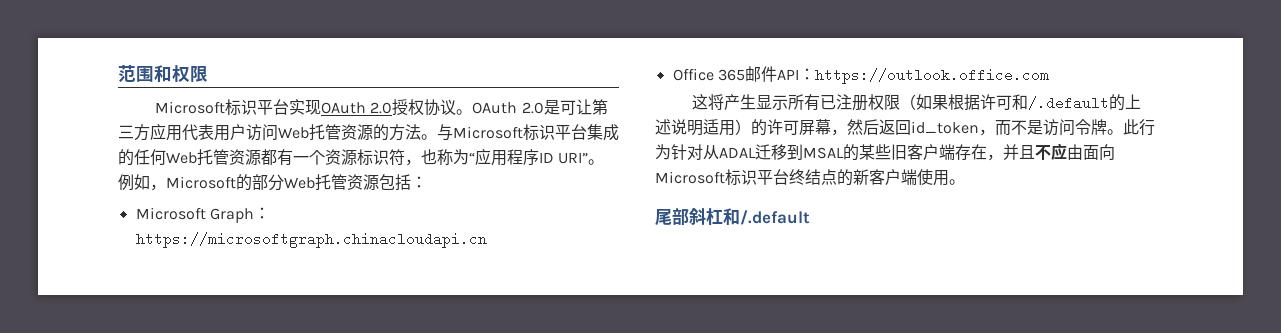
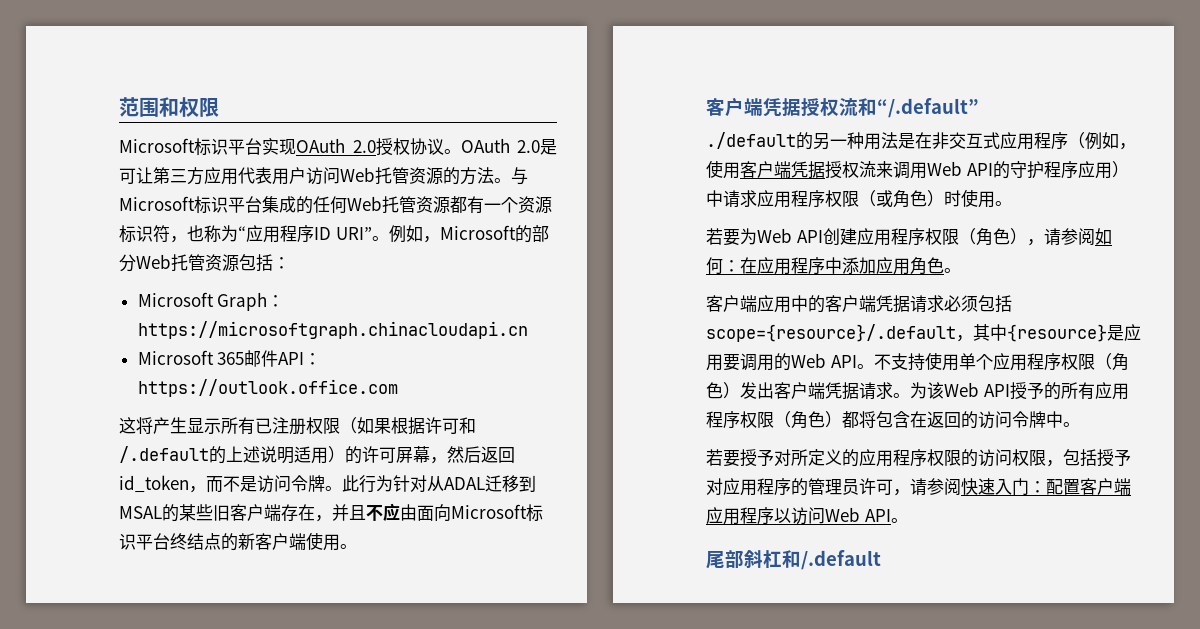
- Office 365邮件API：https://outlook.office.com
+ Microsoft 365邮件API：https://outlook.office.com
+ 客户端凭据授权流和“/.default”
+ ./default的另一种用法是在非交互式应用程序（例如，使用客户端凭据授权流来调用Web API的守护程序应用）中请求应用程序权限（或角色）时使用。
+ 若要为Web API创建应用程序权限（角色），请参阅如何：在应用程序中添加应用角色。
+ 客户端应用中的客户端凭据请求必须包括scope={resource}/.default，其中{resource}是应用要调用的Web API。不支持使用单个应用程序权限（角色）发出客户端凭据请求。为该Web API授予的所有应用程序权限（角色）都将包含在返回的访问令牌中。
+ 若要授予对所定义的应用程序权限的访问权限，包括授予对应用程序的管理员许可，请参阅快速入门：配置客户端应用程序以访问Web API。

